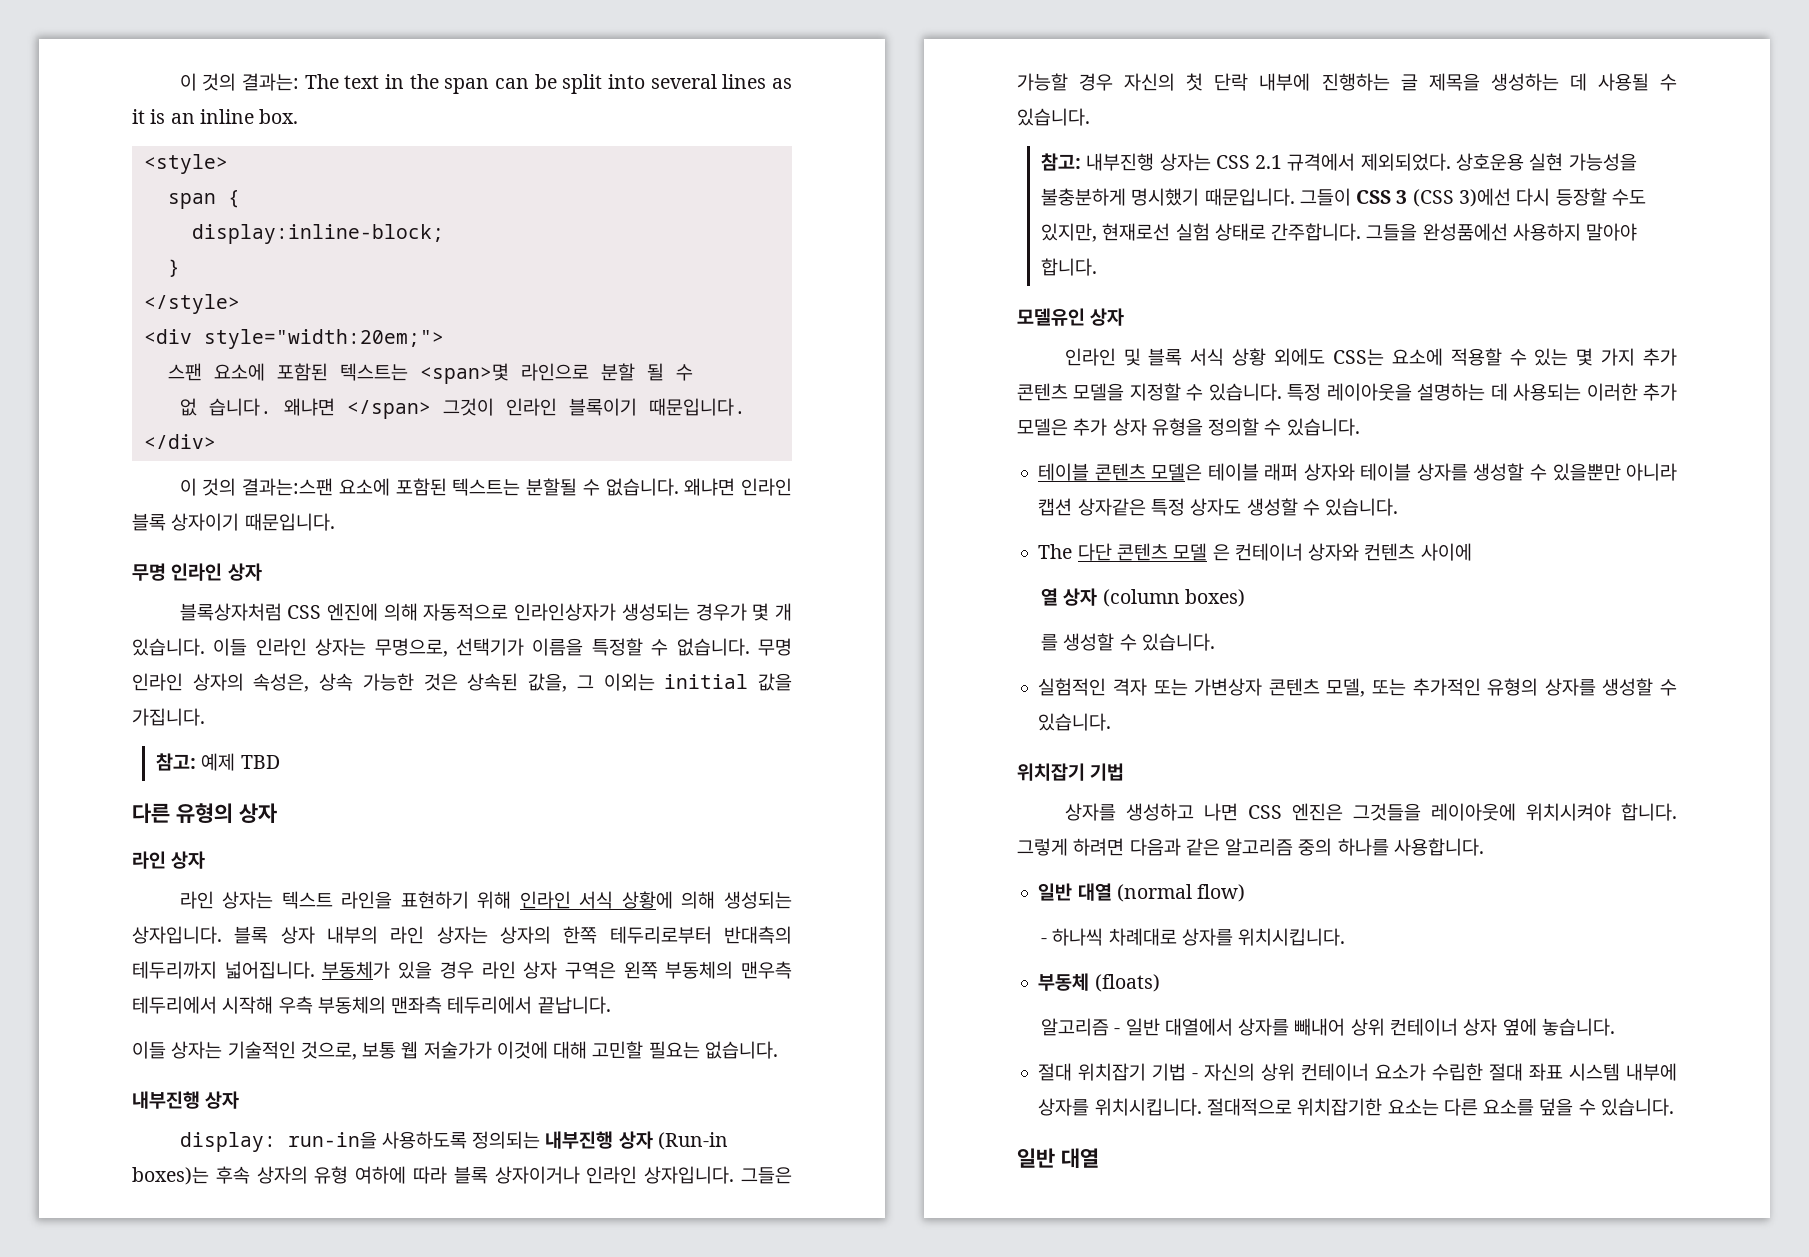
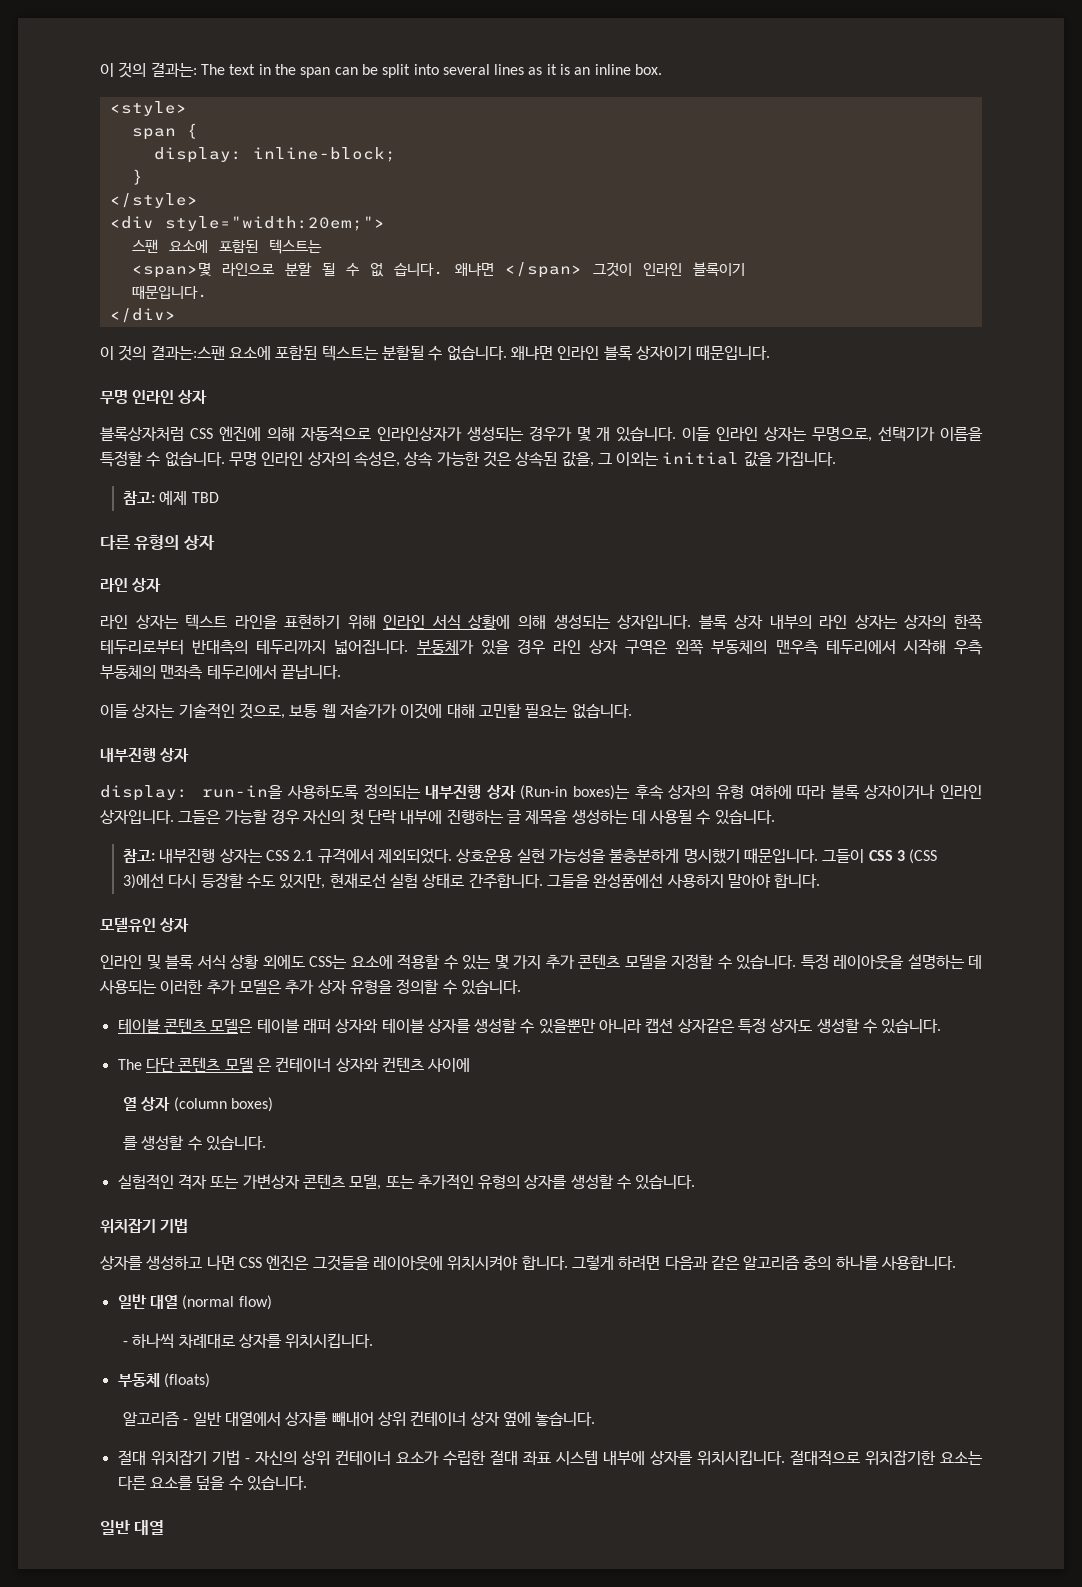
- display:inline-block;
+ display: inline-block;
- 스팬 요소에 포함된 텍스트는 <span>몇 라인으로 분할 될 수
- 없 습니다.
+ 스팬 요소에 포함된 텍스트는
+ <span>몇 라인으로 분할 될 수 없 습니다.
- 왜냐면 </span> 그것이 인라인 블록이기 때문입니다.
+ 왜냐면 </span> 그것이 인라인 블록이기
+ 때문입니다.

